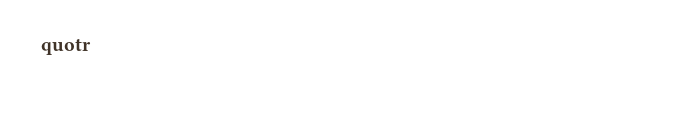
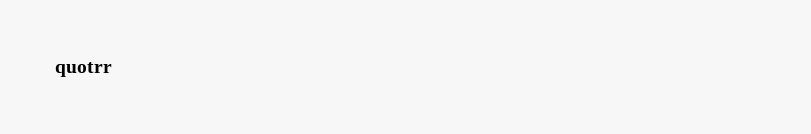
- quotr
+ quotrr

